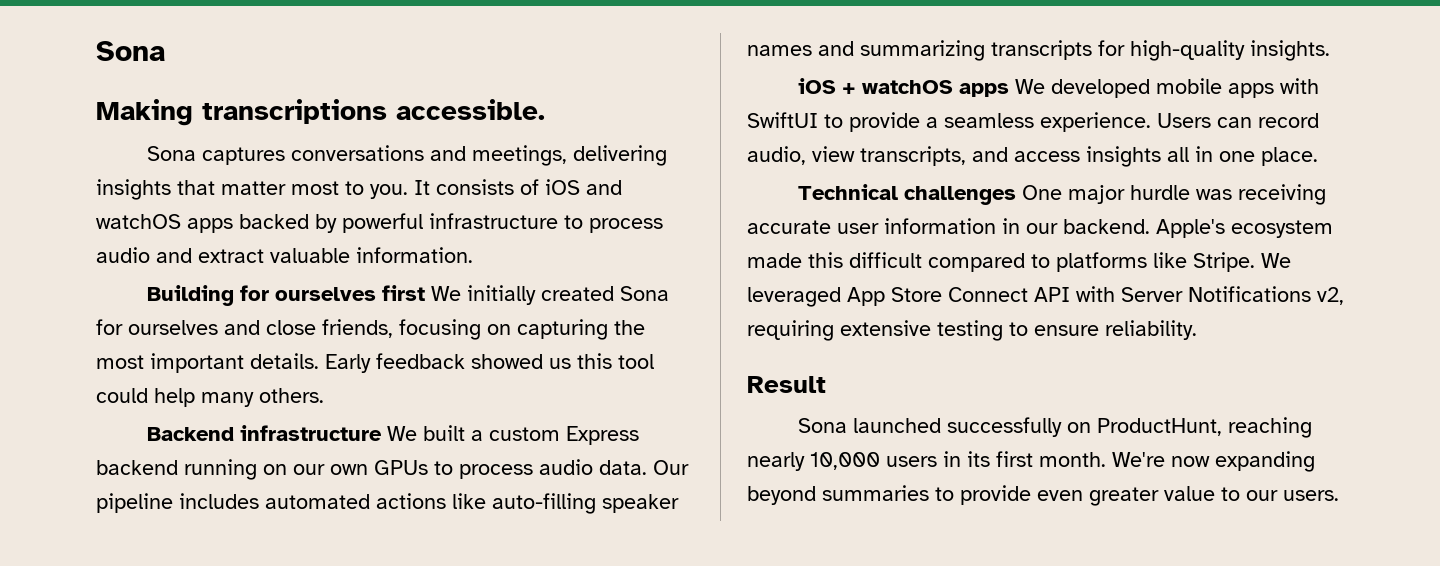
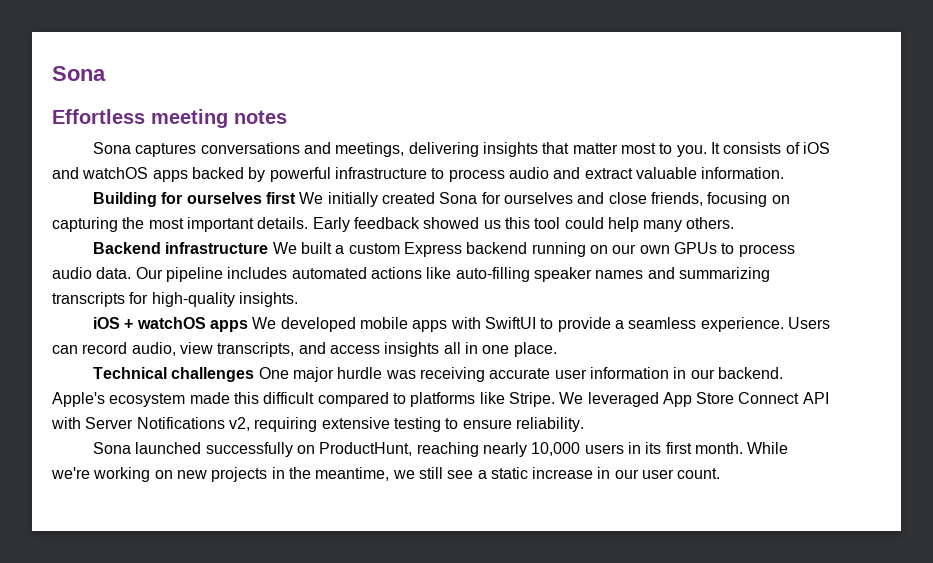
- Making transcriptions accessible.
+ Effortless meeting notes
- Result
- We're now expanding beyond summaries to provide even greater value to our users.
+ While we're working on new projects in the meantime, we still see a static increase in our user count.

